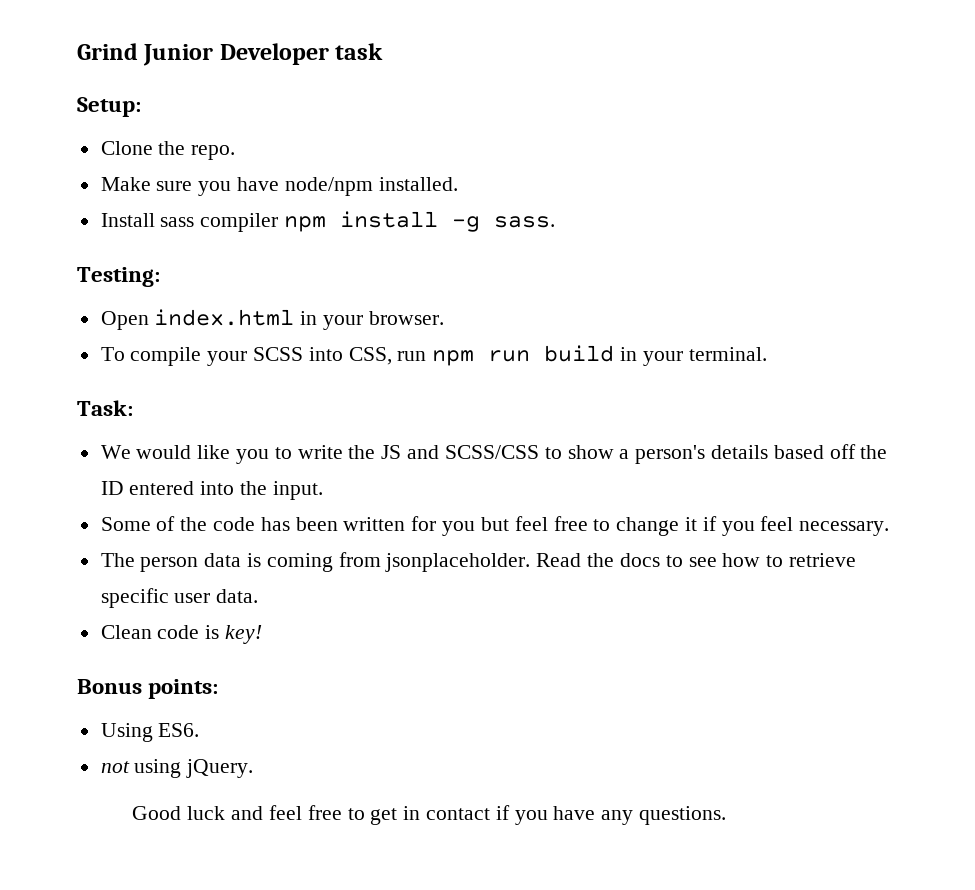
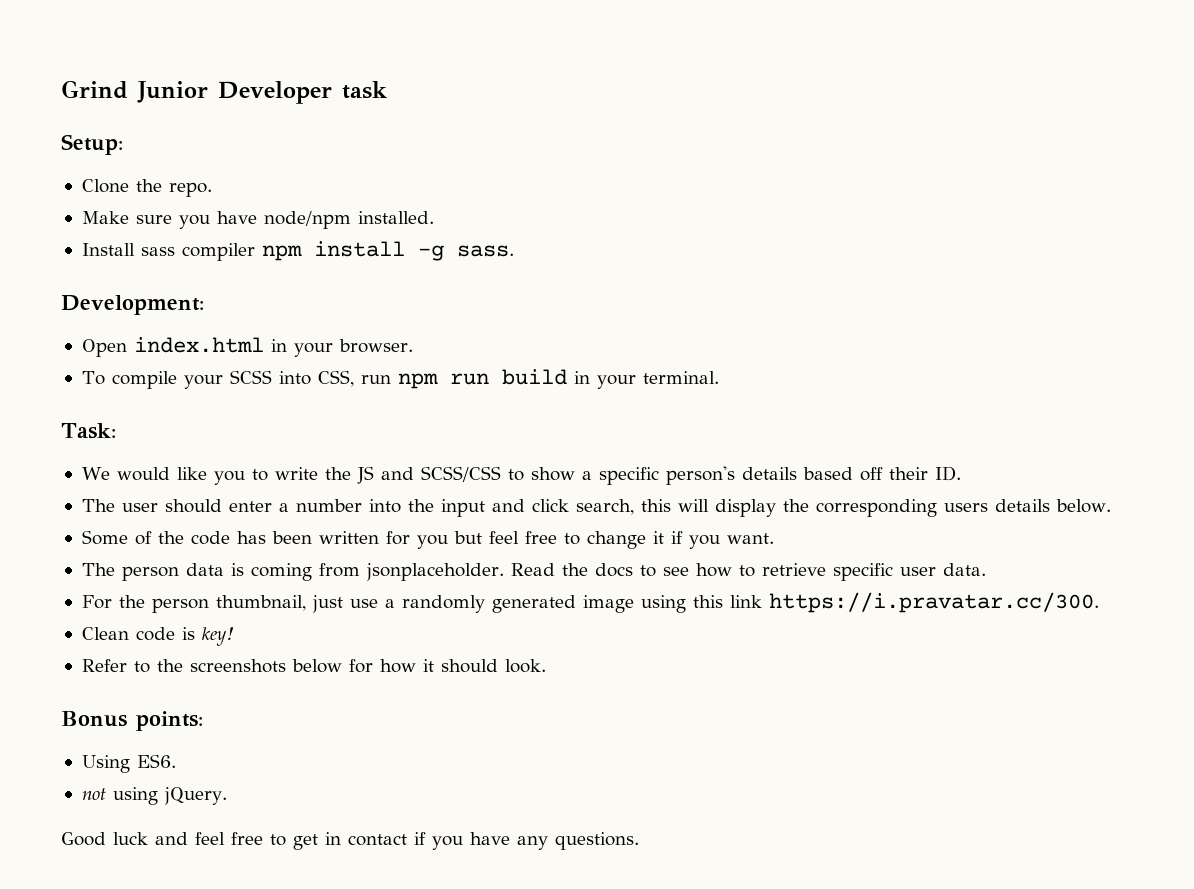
- Testing:
+ Development:
- We would like you to write the JS and SCSS/CSS to show a person's details based off the ID entered into the input.
+ We would like you to write the JS and SCSS/CSS to show a specific person's details based off their ID.
+ The user should enter a number into the input and click search, this will display the corresponding users details below.
- Some of the code has been written for you but feel free to change it if you feel necessary.
+ Some of the code has been written for you but feel free to change it if you want.
+ For the person thumbnail, just use a randomly generated image using this link https://i.pravatar.cc/300.
  Clean code is key!
+ Refer to the screenshots below for how it should look.

